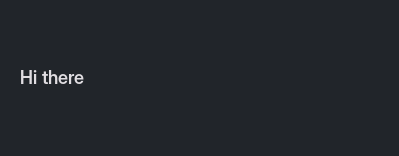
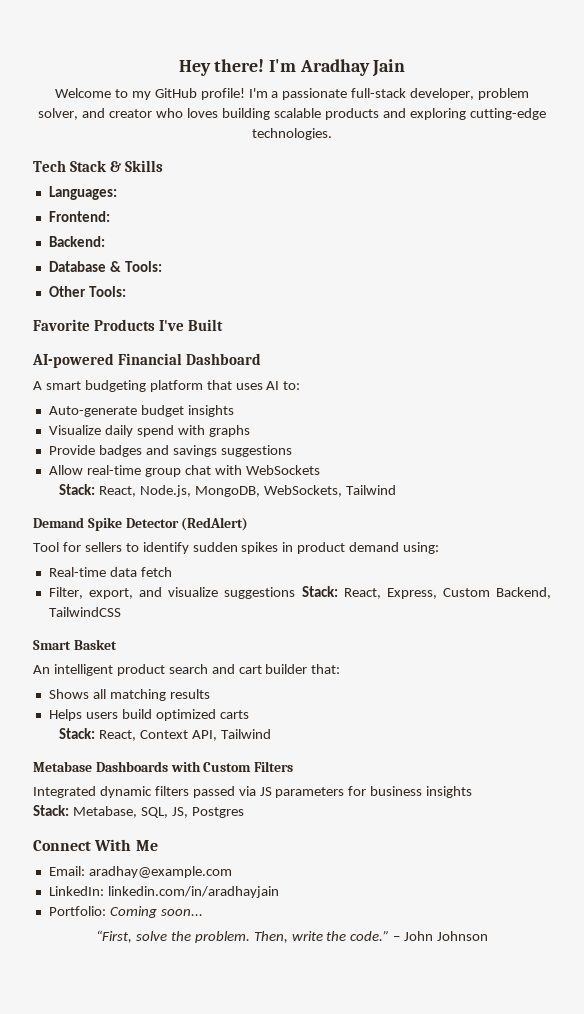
- Hi there
+ Hey there! I'm Aradhay Jain
+ Welcome to my GitHub profile! I'm a passionate full-stack developer, problem solver, and creator who loves building scalable products and exploring cutting-edge technologies.
+ Tech Stack & Skills
+ Languages:
+ Frontend:
+ Backend:
+ Database & Tools:
+ Other Tools:
+ Favorite Products I've Built
+ AI-powered Financial Dashboard
+ A smart budgeting platform that uses AI to:
+ Auto-generate budget insights
+ Visualize daily spend with graphs
+ Provide badges and savings suggestions
+ Allow real-time group chat with WebSockets
+ Stack: React, Node.js, MongoDB, WebSockets, Tailwind
+ Demand Spike Detector (RedAlert)
+ Tool for sellers to identify sudden spikes in product demand using:
+ Real-time data fetch
+ Filter, export, and visualize suggestions Stack: React, Express, Custom Backend, TailwindCSS
+ Smart Basket
+ An intelligent product search and cart builder that:
+ Shows all matching results
+ Helps users build optimized carts
+ Stack: React, Context API, Tailwind
+ Metabase Dashboards with Custom Filters
+ Integrated dynamic filters passed via JS parameters for business insights
+ Stack: Metabase, SQL, JS, Postgres
+ Connect With Me
+ Email: aradhay@example.com
+ LinkedIn: linkedin.com/in/aradhayjain
+ Portfolio: Coming soon...
+ “First, solve the problem. Then, write the code.” – John Johnson

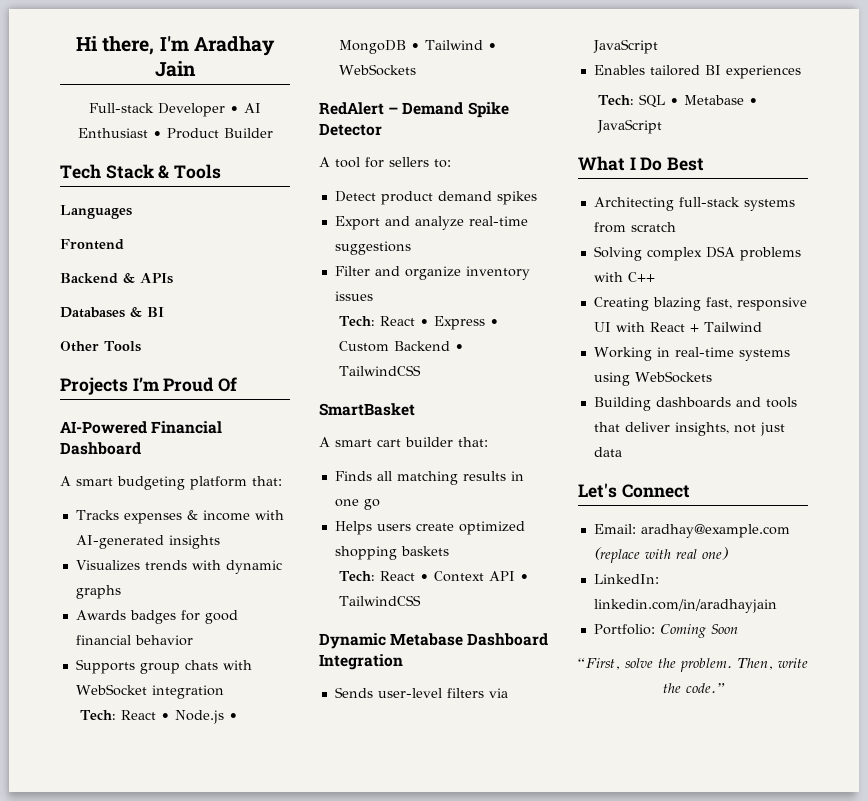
- Hey there! I'm Aradhay Jain
+ Hi there, I'm Aradhay Jain
- Welcome to my GitHub profile! I'm a passionate full-stack developer, problem solver, and creator who loves building scalable products and exploring cutting-edge technologies.
- Tech Stack & Skills
- Languages:
- Frontend:
- Backend:
- Database & Tools:
- Other Tools:
- Favorite Products I've Built
- AI-powered Financial Dashboard
+ Full-stack Developer • AI Enthusiast • Product Builder
+ Tech Stack & Tools
+ Languages
+ Frontend
+ Backend & APIs
+ Databases & BI
+ Other Tools
+ Projects I’m Proud Of
+ AI-Powered Financial Dashboard
- A smart budgeting platform that uses AI to:
- Auto-generate budget insights
- Visualize daily spend with graphs
- Provide badges and savings suggestions
- Allow real-time group chat with WebSockets
- Stack: React, Node.js, MongoDB, WebSockets, Tailwind
- Demand Spike Detector (RedAlert)
- Tool for sellers to identify sudden spikes in product demand using:
- Real-time data fetch
- Filter, export, and visualize suggestions Stack: React, Express, Custom Backend, TailwindCSS
- Smart Basket
- An intelligent product search and cart builder that:
+ A smart budgeting platform that:
+ Tracks expenses & income with AI-generated insights
+ Visualizes trends with dynamic graphs
+ Awards badges for good financial behavior
+ Supports group chats with WebSocket integration
+ Tech: React • Node.js • MongoDB • Tailwind • WebSockets
+ RedAlert – Demand Spike Detector
+ A tool for sellers to:
+ Detect product demand spikes
+ Export and analyze real-time suggestions
+ Filter and organize inventory issues
+ Tech: React • Express • Custom Backend • TailwindCSS
+ SmartBasket
+ A smart cart builder that:
- Shows all matching results
+ Finds all matching results in one go
- Helps users build optimized carts
- Stack: React, Context API, Tailwind
- Metabase Dashboards with Custom Filters
- Integrated dynamic filters passed via JS parameters for business insights
- Stack: Metabase, SQL, JS, Postgres
- Connect With Me
+ Helps users create optimized shopping baskets
+ Tech: React • Context API • TailwindCSS
+ Dynamic Metabase Dashboard Integration
+ Sends user-level filters via JavaScript
+ Enables tailored BI experiences
+ Tech: SQL • Metabase • JavaScript
+ What I Do Best
+ Architecting full-stack systems from scratch
+ Solving complex DSA problems with C++
+ Creating blazing fast, responsive UI with React + Tailwind
+ Working in real-time systems using WebSockets
+ Building dashboards and tools that deliver insights, not just data
+ Let's Connect
- Email: aradhay@example.com
+ Email: aradhay@example.com (replace with real one)
- Portfolio: Coming soon...
+ Portfolio: Coming Soon
- – John Johnson

